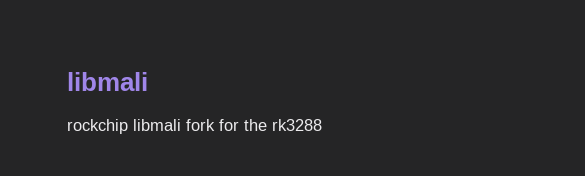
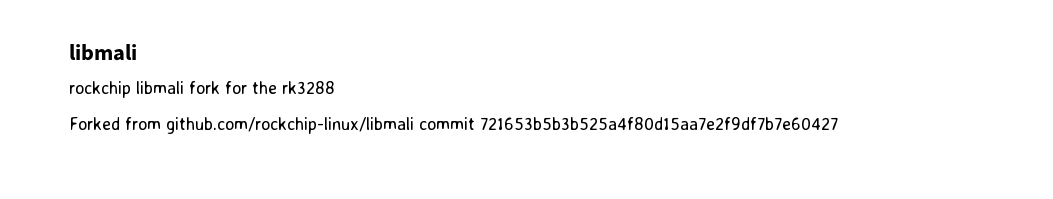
+ Forked from github.com/rockchip-linux/libmali commit 721653b5b3b525a4f80d15aa7e2f9df7b7e60427

